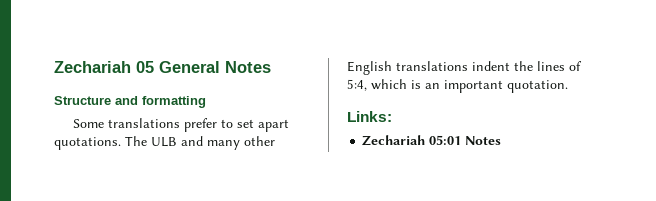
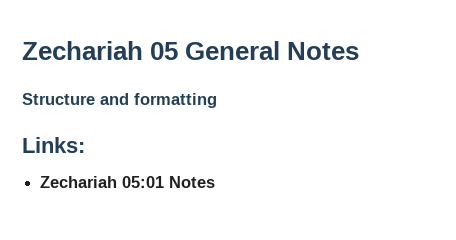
- Some translations prefer to set apart quotations. The ULB and many other English translations indent the lines of 5:4, which is an important quotation.

